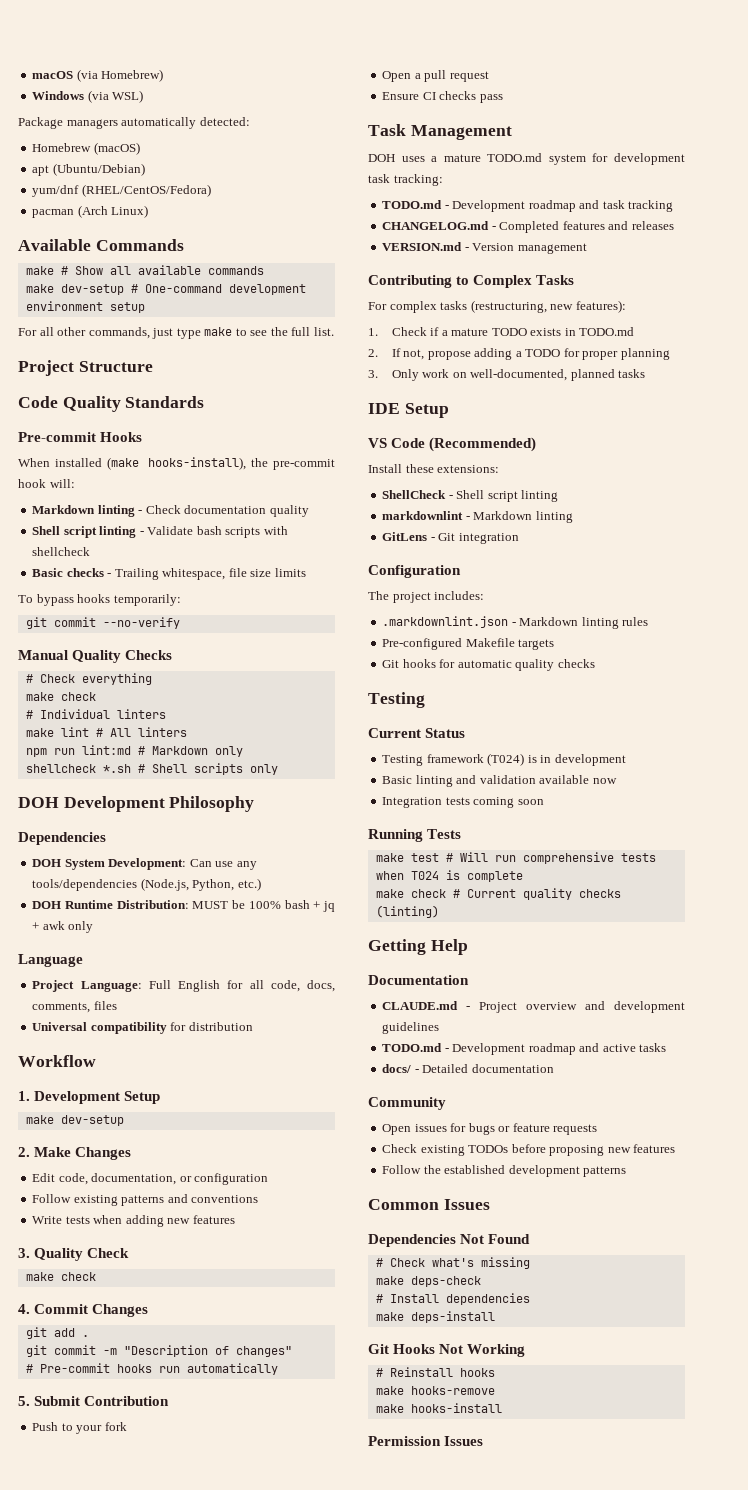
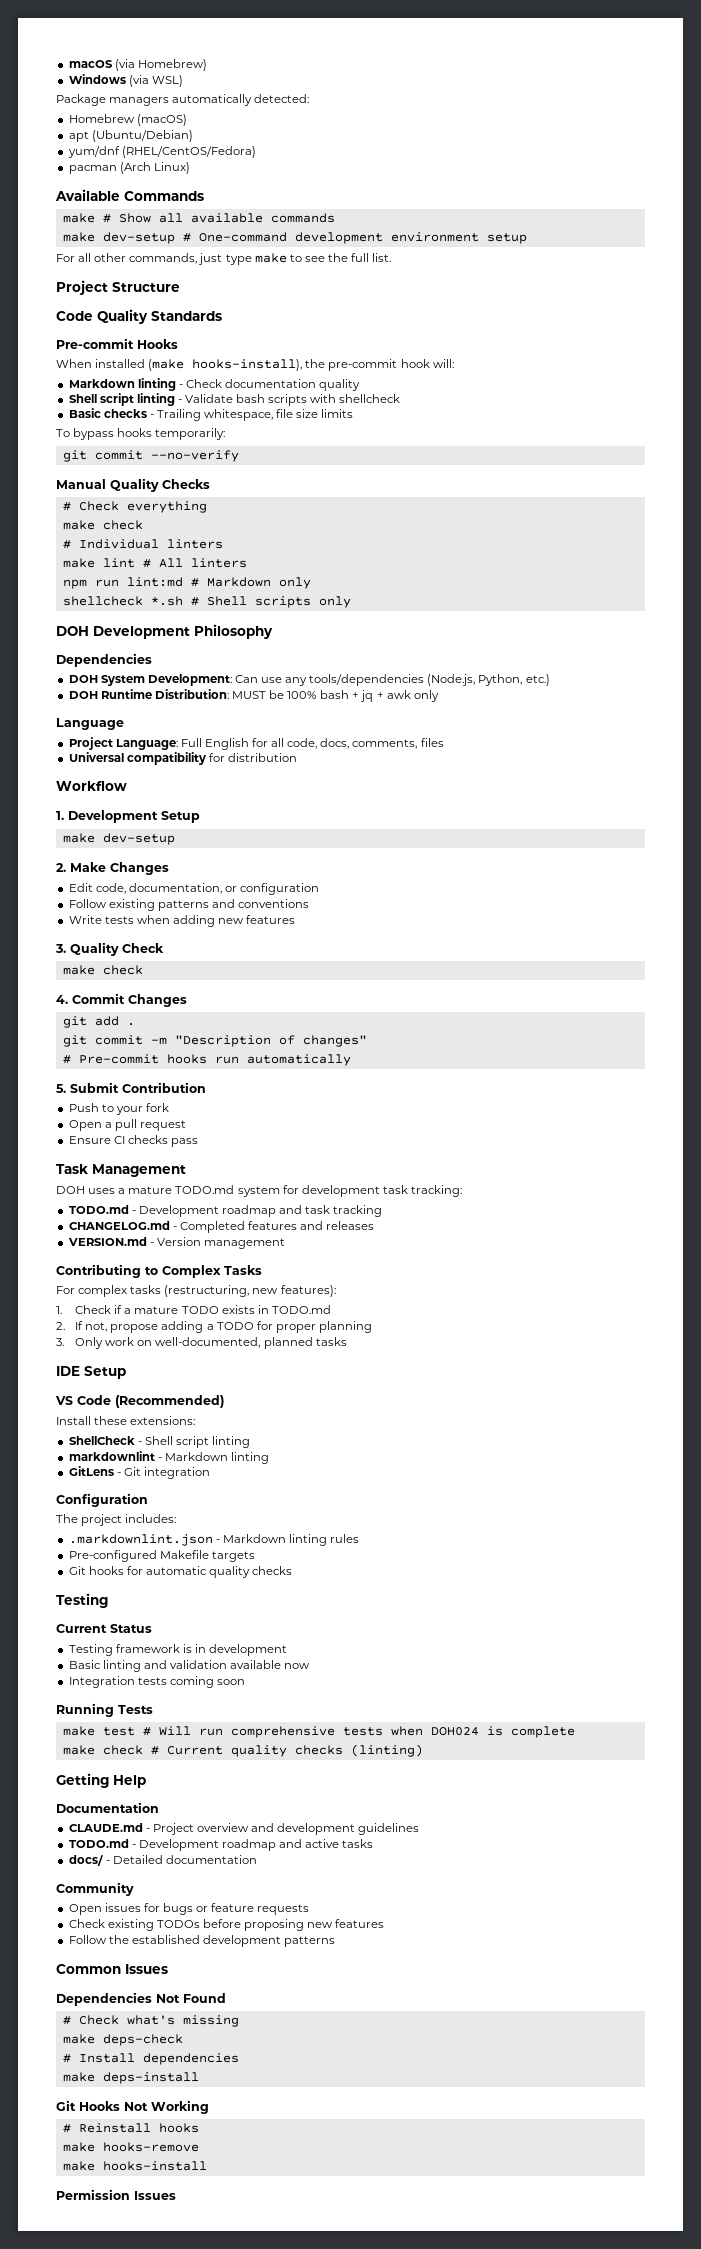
- Testing framework (T024) is in development
+ Testing framework is in development
- make test # Will run comprehensive tests when T024 is complete
+ make test # Will run comprehensive tests when DOH024 is complete

